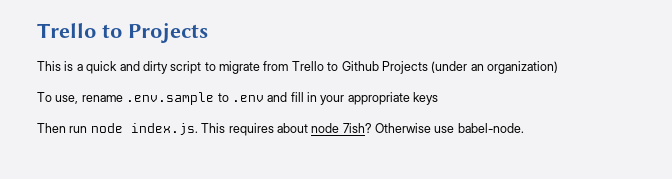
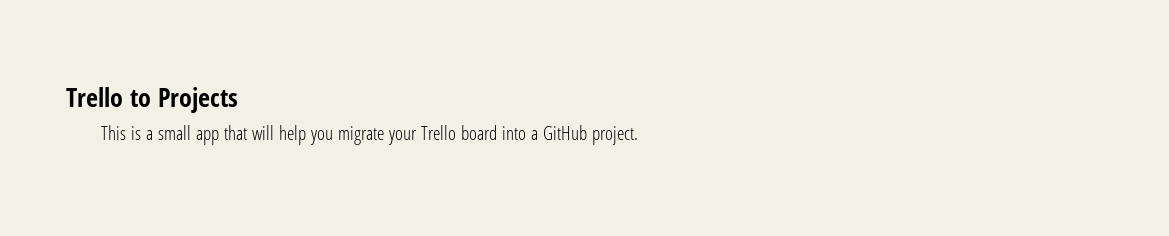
- This is a quick and dirty script to migrate from Trello to Github Projects (under an organization)
- To use, rename .env.sample to .env and fill in your appropriate keys
- Then run node index.js. This requires about node 7ish? Otherwise use babel-node.
+ This is a small app that will help you migrate your Trello board into a GitHub project.

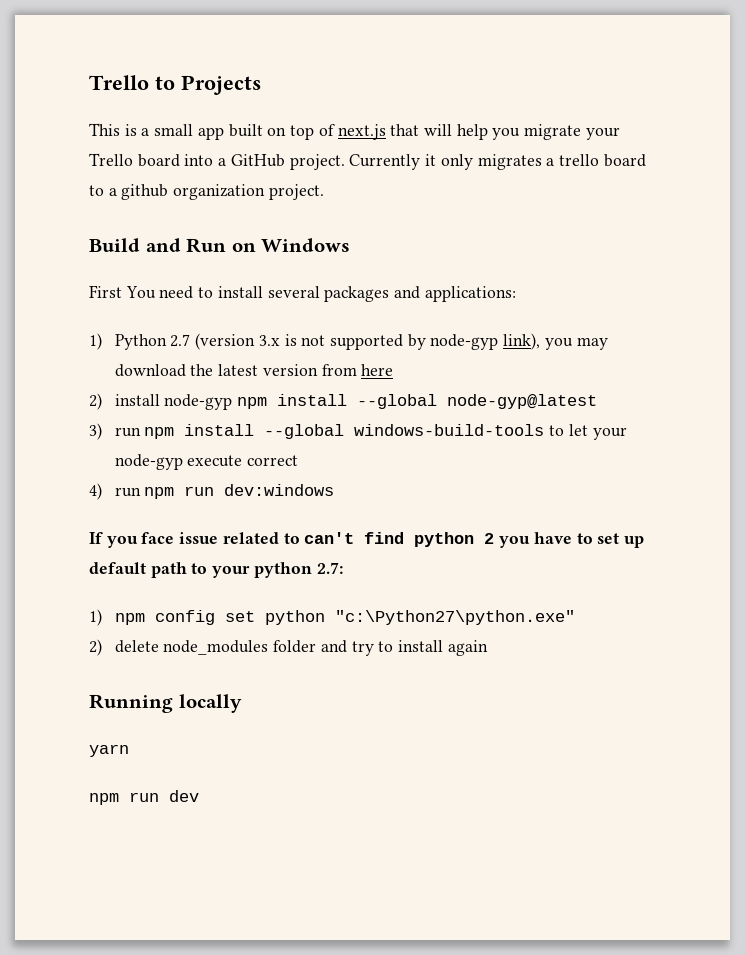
- This is a small app that will help you migrate your Trello board into a GitHub project.
+ This is a small app built on top of next.js that will help you migrate your Trello board into a GitHub project.
+ Currently it only migrates a trello board to a github organization project.
+ Build and Run on Windows
+ First You need to install several packages and applications:
+ 1) Python 2.7 (version 3.x is not supported by node-gyp link), you may download the latest version from here
+ 2) install node-gyp npm install --global node-gyp@latest
+ 3) run npm install --global windows-build-tools to let your node-gyp execute correct
+ 4) run npm run dev:windows
+ If you face issue related to can't find python 2 you have to set up default path to your python 2.7:
+ 1) npm config set python "c:\Python27\python.exe"
+ 2) delete node_modules folder and try to install again
+ Running locally
+ yarn
+ npm run dev

